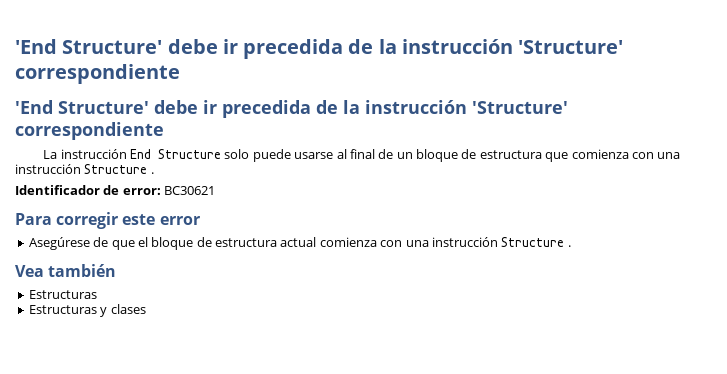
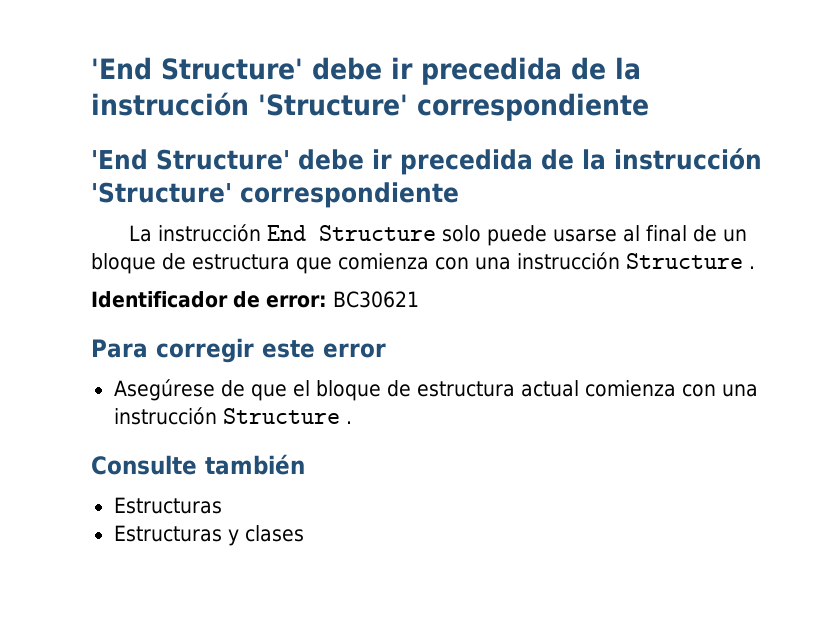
- Vea también
+ Consulte también

